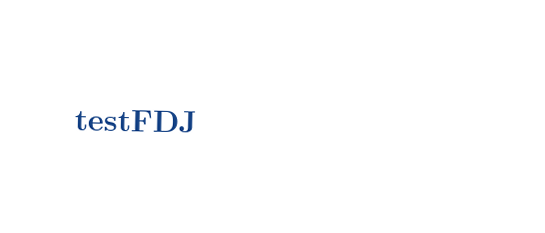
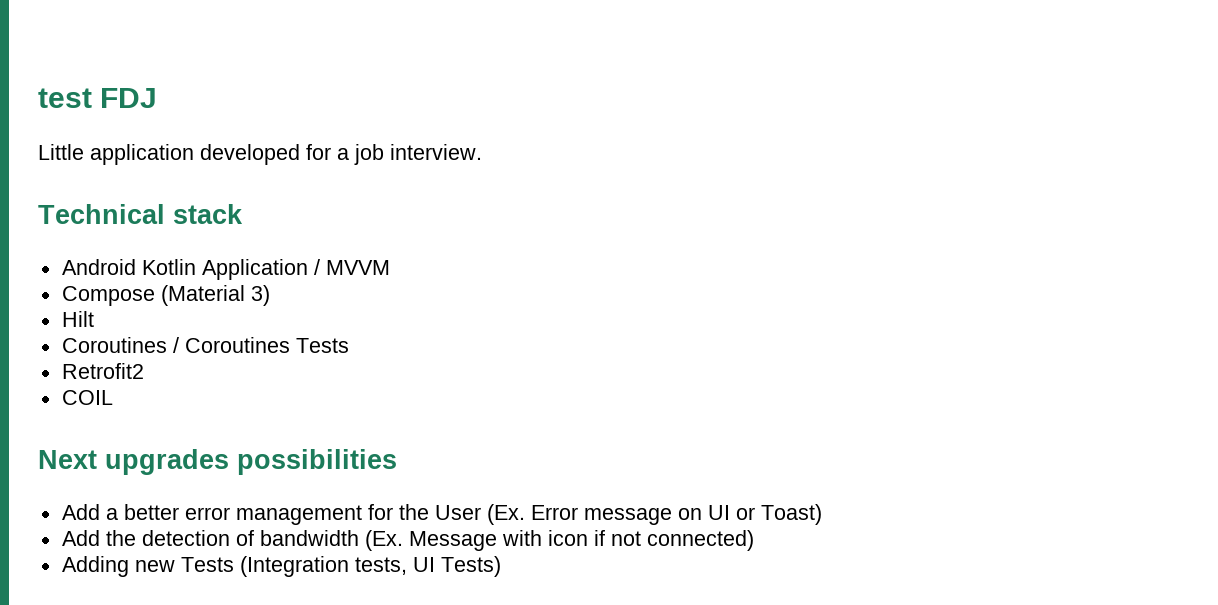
- testFDJ
+ test FDJ
+ Little application developed for a job interview.
+ Technical stack
+ Android Kotlin Application / MVVM
+ Compose (Material 3)
+ Hilt
+ Coroutines / Coroutines Tests
+ Retrofit2
+ COIL
+ Next upgrades possibilities
+ Add a better error management for the User (Ex. Error message on UI or Toast)
+ Add the detection of bandwidth (Ex. Message with icon if not connected)
+ Adding new Tests (Integration tests, UI Tests)

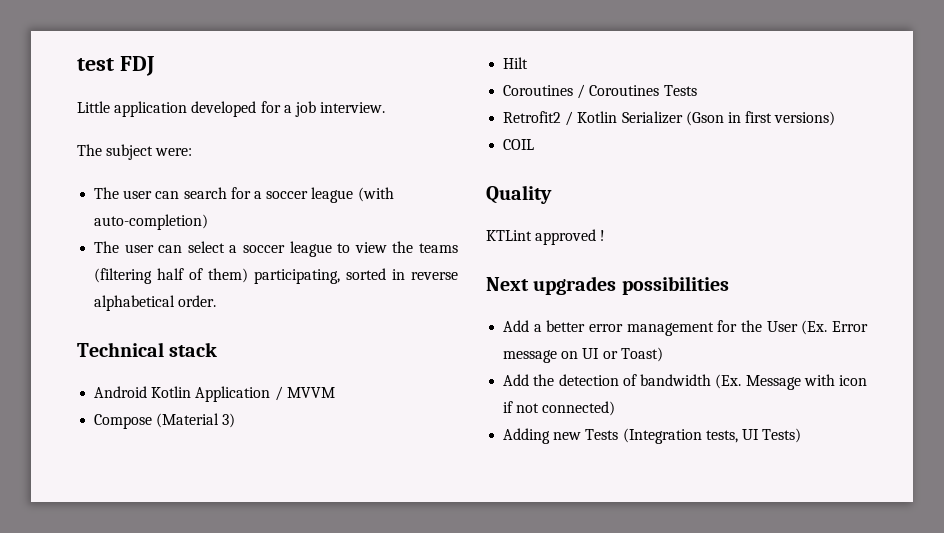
+ The subject were:
+ The user can search for a soccer league (with auto-completion)
+ The user can select a soccer league to view the teams (filtering half of them) participating, sorted in reverse alphabetical order.
- Retrofit2
+ Retrofit2 / Kotlin Serializer (Gson in first versions)
  COIL
+ Quality
+ KTLint approved !

